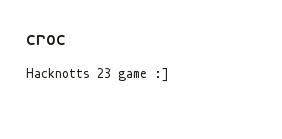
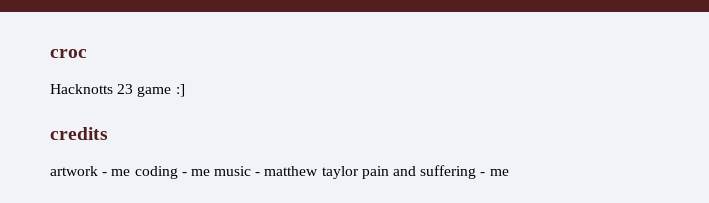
+ credits
+ artwork - me coding - me music - matthew taylor pain and suffering - me

